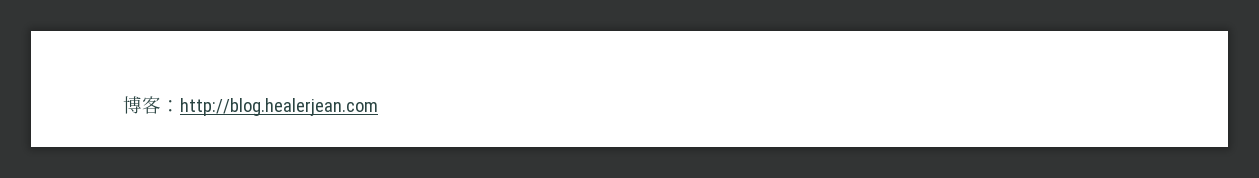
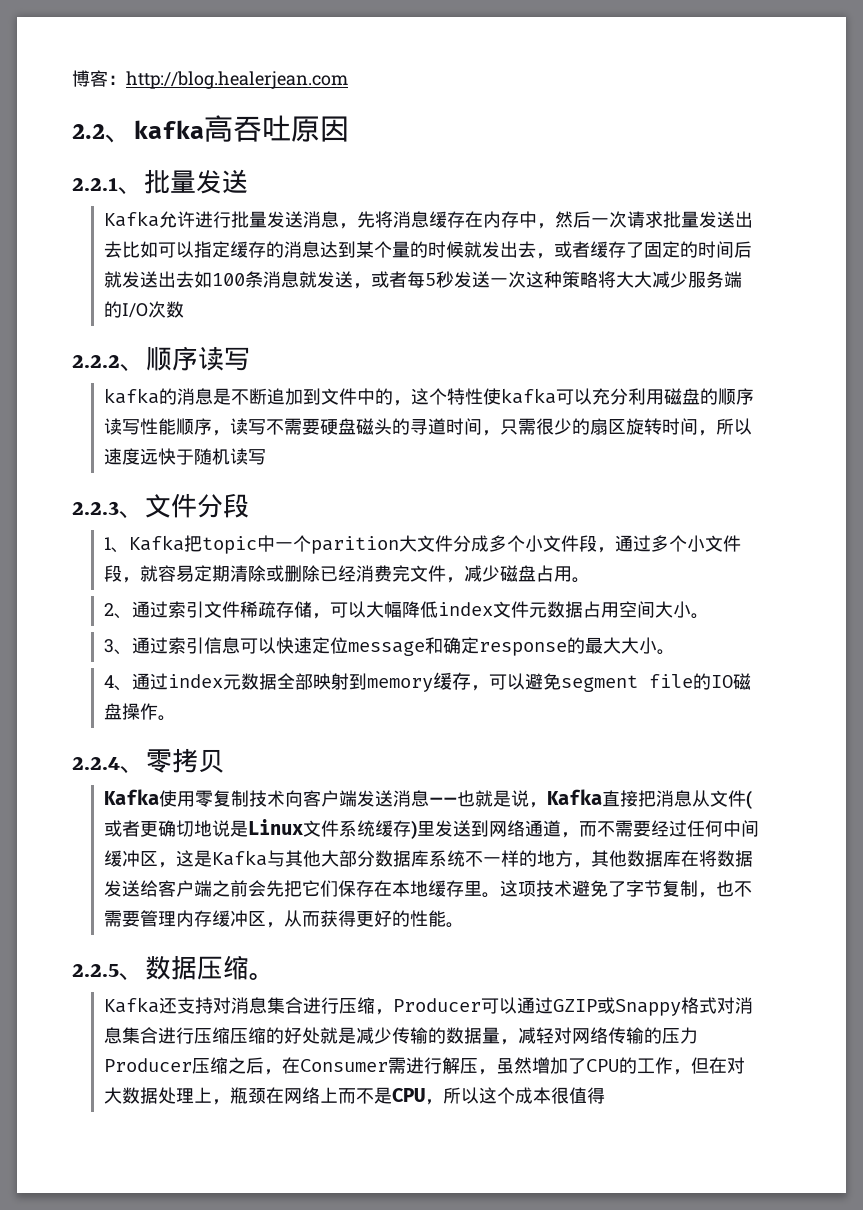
+ 2.2、kafka高吞吐原因
+ 2.2.1、批量发送
+ Kafka允许进行批量发送消息，先将消息缓存在内存中，然后一次请求批量发送出去比如可以指定缓存的消息达到某个量的时候就发出去，或者缓存了固定的时间后就发送出去如100条消息就发送，或者每5秒发送一次这种策略将大大减少服务端的I/O次数
+ 2.2.2、顺序读写
+ kafka的消息是不断追加到文件中的，这个特性使kafka可以充分利用磁盘的顺序读写性能顺序，读写不需要硬盘磁头的寻道时间，只需很少的扇区旋转时间，所以速度远快于随机读写
+ 2.2.3、文件分段
+ 1、Kafka把topic中一个parition大文件分成多个小文件段，通过多个小文件段，就容易定期清除或删除已经消费完文件，减少磁盘占用。
+ 2、通过索引文件稀疏存储，可以大幅降低index文件元数据占用空间大小。
+ 3、通过索引信息可以快速定位message和确定response的最大大小。
+ 4、通过index元数据全部映射到memory缓存，可以避免segment file的IO磁盘操作。
+ 2.2.4、零拷贝
+ Kafka使用零复制技术向客户端发送消息——也就是说，Kafka直接把消息从文件(或者更确切地说是Linux文件系统缓存)里发送到网络通道，而不需要经过任何中间缓冲区，这是Kafka与其他大部分数据库系统不一样的地方，其他数据库在将数据发送给客户端之前会先把它们保存在本地缓存里。这项技术避免了字节复制，也不需要管理内存缓冲区，从而获得更好的性能。
+ 2.2.5、数据压缩。
+ Kafka还支持对消息集合进行压缩，Producer可以通过GZIP或Snappy格式对消息集合进行压缩压缩的好处就是减少传输的数据量，减轻对网络传输的压力Producer压缩之后，在Consumer需进行解压，虽然增加了CPU的工作，但在对大数据处理上，瓶颈在网络上而不是CPU，所以这个成本很值得

